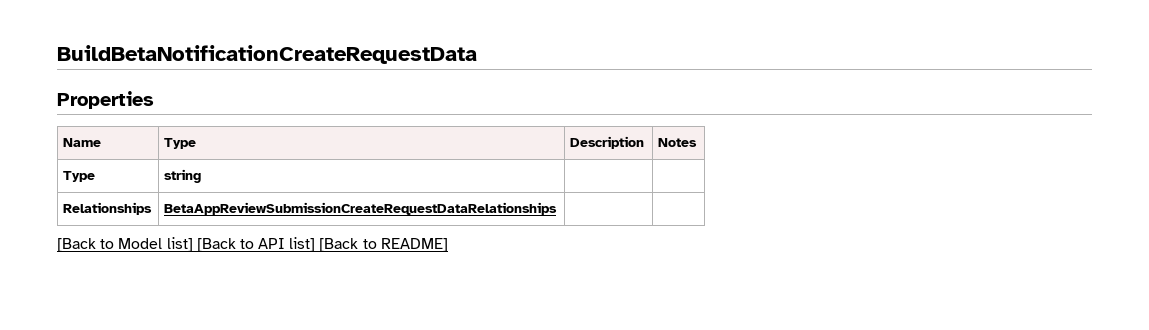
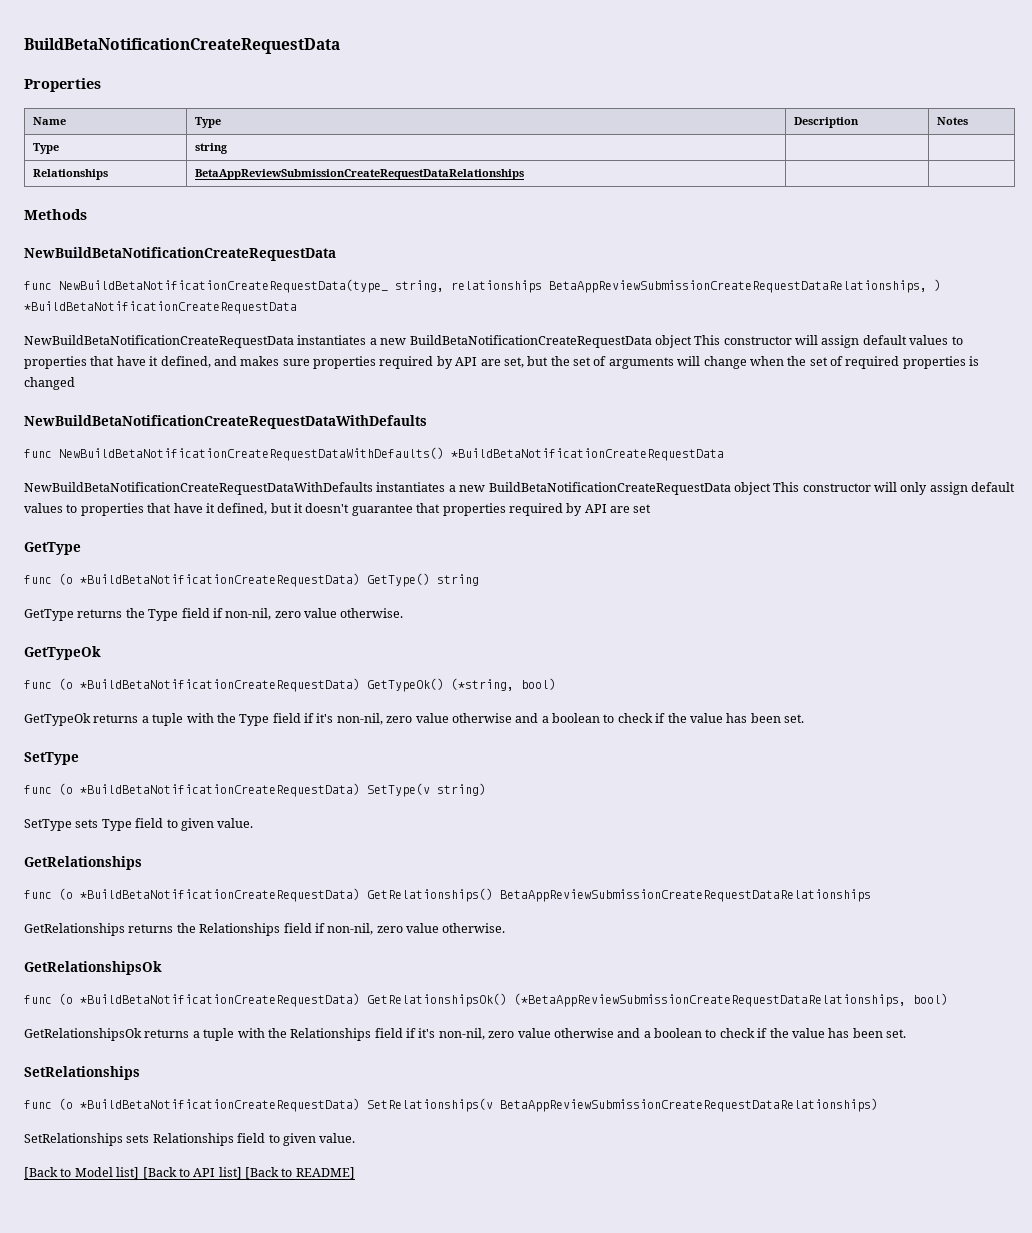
+ Methods
+ NewBuildBetaNotificationCreateRequestData
+ func NewBuildBetaNotificationCreateRequestData(type_ string, relationships BetaAppReviewSubmissionCreateRequestDataRelationships, ) *BuildBetaNotificationCreateRequestData
+ NewBuildBetaNotificationCreateRequestData instantiates a new BuildBetaNotificationCreateRequestData object This constructor will assign default values to properties that have it defined, and makes sure properties required by API are set, but the set of arguments will change when the set of required properties is changed
+ NewBuildBetaNotificationCreateRequestDataWithDefaults
+ func NewBuildBetaNotificationCreateRequestDataWithDefaults() *BuildBetaNotificationCreateRequestData
+ NewBuildBetaNotificationCreateRequestDataWithDefaults instantiates a new BuildBetaNotificationCreateRequestData object This constructor will only assign default values to properties that have it defined, but it doesn't guarantee that properties required by API are set
+ GetType
+ func (o *BuildBetaNotificationCreateRequestData) GetType() string
+ GetType returns the Type field if non-nil, zero value otherwise.
+ GetTypeOk
+ func (o *BuildBetaNotificationCreateRequestData) GetTypeOk() (*string, bool)
+ GetTypeOk returns a tuple with the Type field if it's non-nil, zero value otherwise and a boolean to check if the value has been set.
+ SetType
+ func (o *BuildBetaNotificationCreateRequestData) SetType(v string)
+ SetType sets Type field to given value.
+ GetRelationships
+ func (o *BuildBetaNotificationCreateRequestData) GetRelationships() BetaAppReviewSubmissionCreateRequestDataRelationships
+ GetRelationships returns the Relationships field if non-nil, zero value otherwise.
+ GetRelationshipsOk
+ func (o *BuildBetaNotificationCreateRequestData) GetRelationshipsOk() (*BetaAppReviewSubmissionCreateRequestDataRelationships, bool)
+ GetRelationshipsOk returns a tuple with the Relationships field if it's non-nil, zero value otherwise and a boolean to check if the value has been set.
+ SetRelationships
+ func (o *BuildBetaNotificationCreateRequestData) SetRelationships(v BetaAppReviewSubmissionCreateRequestDataRelationships)
+ SetRelationships sets Relationships field to given value.

